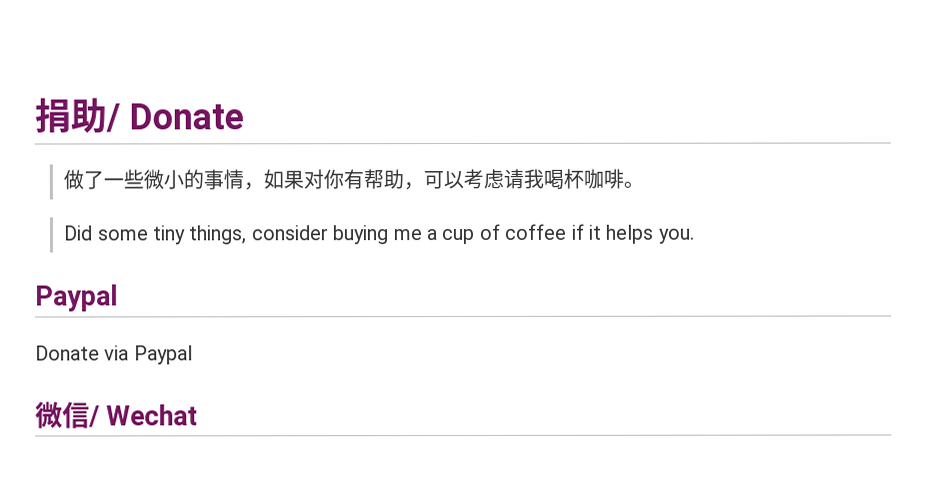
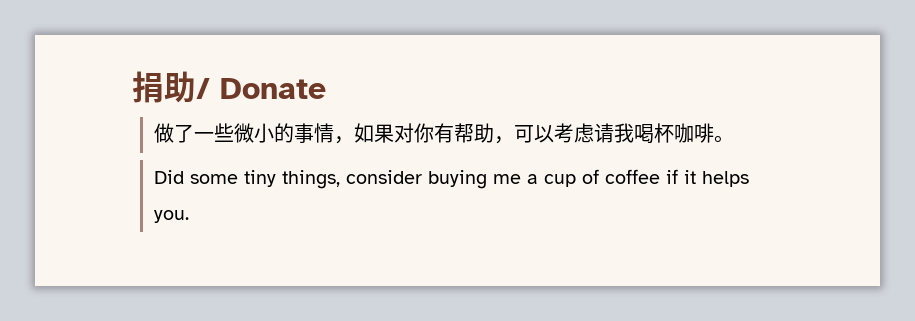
  Did some tiny things, consider buying me a cup of coffee if it helps you.
- Paypal
- Donate via Paypal
- 微信/ Wechat

